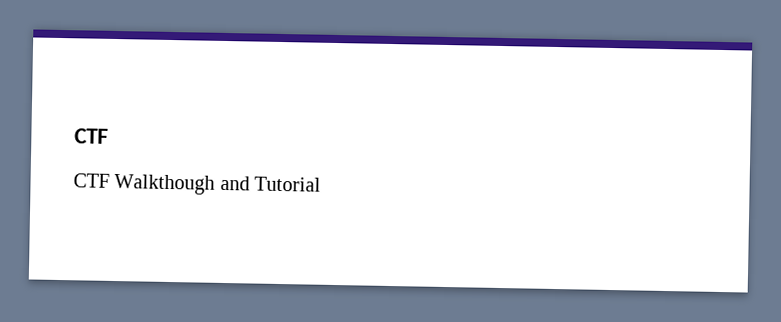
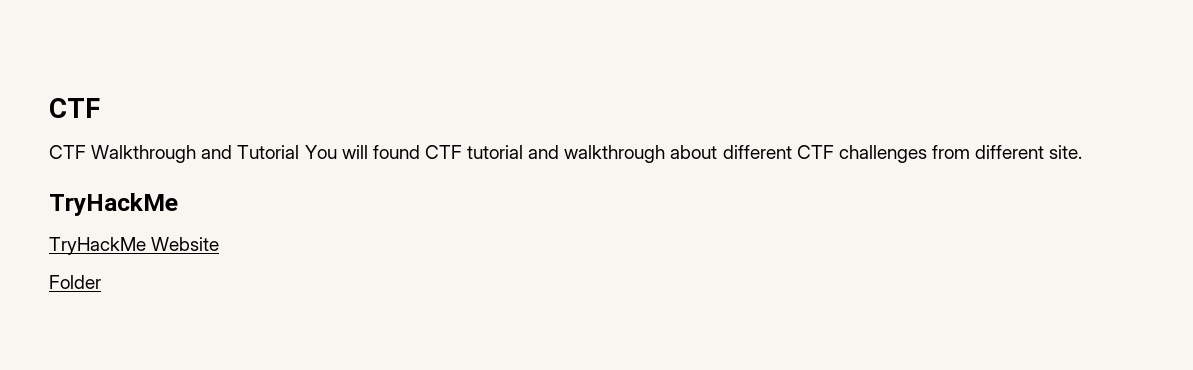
- CTF Walkthough and Tutorial
+ CTF Walkthrough and Tutorial You will found CTF tutorial and walkthrough about different CTF challenges from different site.
+ TryHackMe
+ TryHackMe Website
+ Folder

